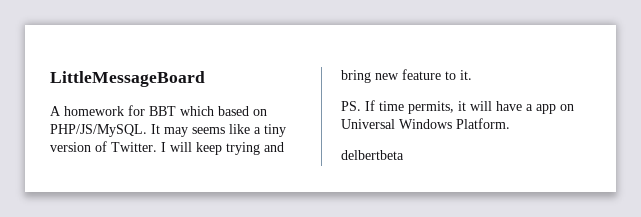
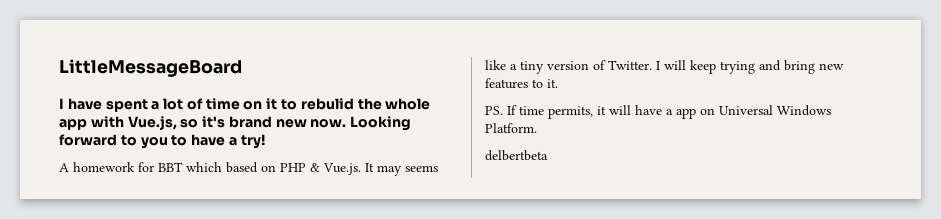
+ I have spent a lot of time on it to rebulid the whole app with Vue.js, so it's brand new now. Looking forward to you to have a try!
- A homework for BBT which based on PHP/JS/MySQL. It may seems like a tiny version of Twitter.
+ A homework for BBT which based on PHP & Vue.js. It may seems like a tiny version of Twitter.
- I will keep trying and bring new feature to it.
+ I will keep trying and bring new features to it.

